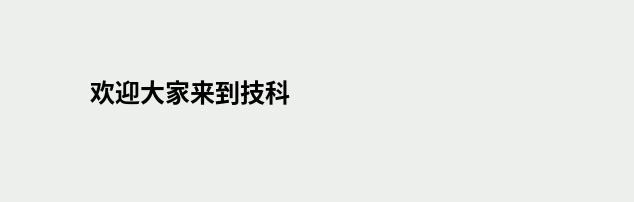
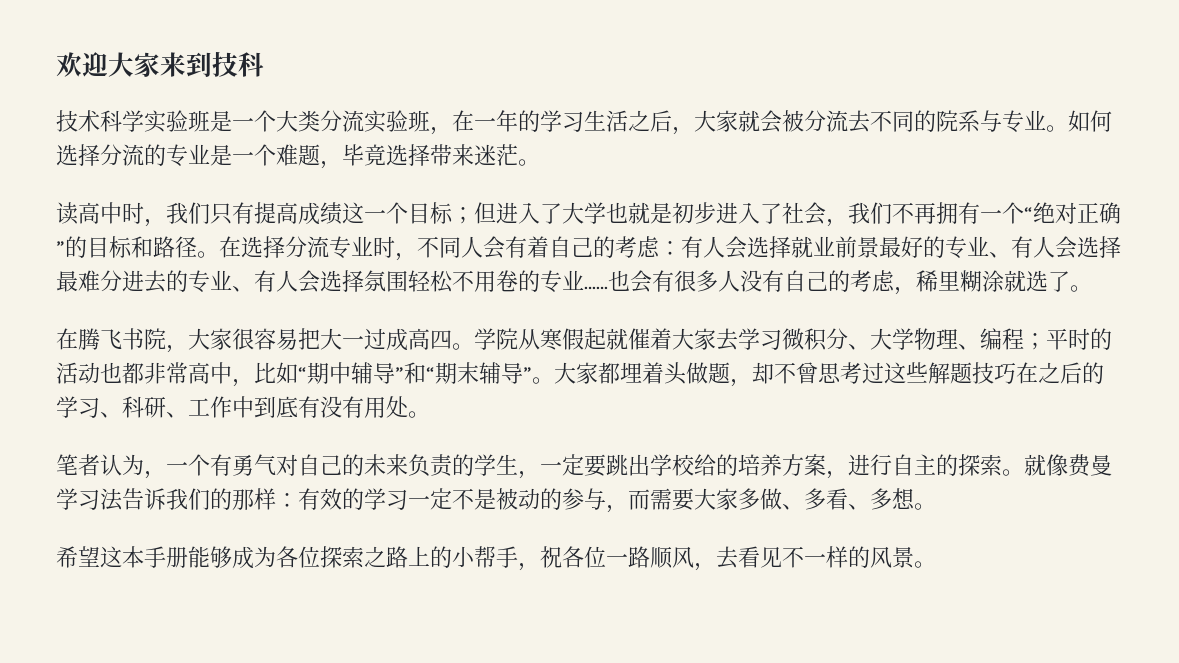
+ 技术科学实验班是一个大类分流实验班，在一年的学习生活之后，大家就会被分流去不同的院系与专业。如何选择分流的专业是一个难题，毕竟选择带来迷茫。
+ 读高中时，我们只有提高成绩这一个目标；但进入了大学也就是初步进入了社会，我们不再拥有一个“绝对正确”的目标和路径。在选择分流专业时，不同人会有着自己的考虑：有人会选择就业前景最好的专业、有人会选择最难分进去的专业、有人会选择氛围轻松不用卷的专业……也会有很多人没有自己的考虑，稀里糊涂就选了。
+ 在腾飞书院，大家很容易把大一过成高四。学院从寒假起就催着大家去学习微积分、大学物理、编程；平时的活动也都非常高中，比如“期中辅导”和“期末辅导”。大家都埋着头做题，却不曾思考过这些解题技巧在之后的学习、科研、工作中到底有没有用处。
+ 笔者认为，一个有勇气对自己的未来负责的学生，一定要跳出学校给的培养方案，进行自主的探索。就像费曼学习法告诉我们的那样：有效的学习一定不是被动的参与，而需要大家多做、多看、多想。
+ 希望这本手册能够成为各位探索之路上的小帮手，祝各位一路顺风，去看见不一样的风景。

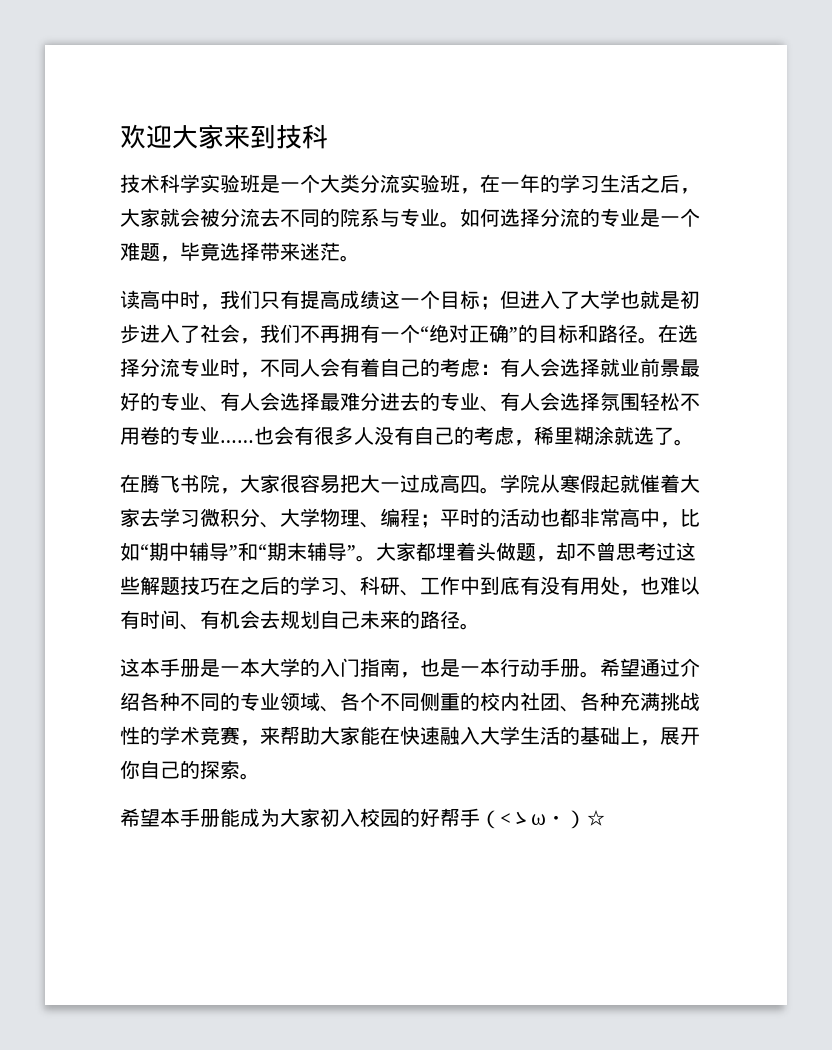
- 大家都埋着头做题，却不曾思考过这些解题技巧在之后的学习、科研、工作中到底有没有用处。
- 笔者认为，一个有勇气对自己的未来负责的学生，一定要跳出学校给的培养方案，进行自主的探索。就像费曼学习法告诉我们的那样：有效的学习一定不是被动的参与，而需要大家多做、多看、多想。
+ 大家都埋着头做题，却不曾思考过这些解题技巧在之后的学习、科研、工作中到底有没有用处，也难以有时间、有机会去规划自己未来的路径。
+ 这本手册是一本大学的入门指南，也是一本行动手册。希望通过介绍各种不同的专业领域、各个不同侧重的校内社团、各种充满挑战性的学术竞赛，来帮助大家能在快速融入大学生活的基础上，展开你自己的探索。
- 希望这本手册能够成为各位探索之路上的小帮手，祝各位一路顺风，去看见不一样的风景。
+ 希望本手册能成为大家初入校园的好帮手（<ゝω・）☆

